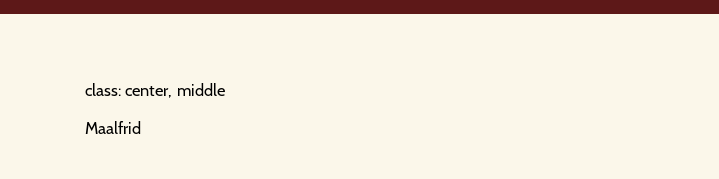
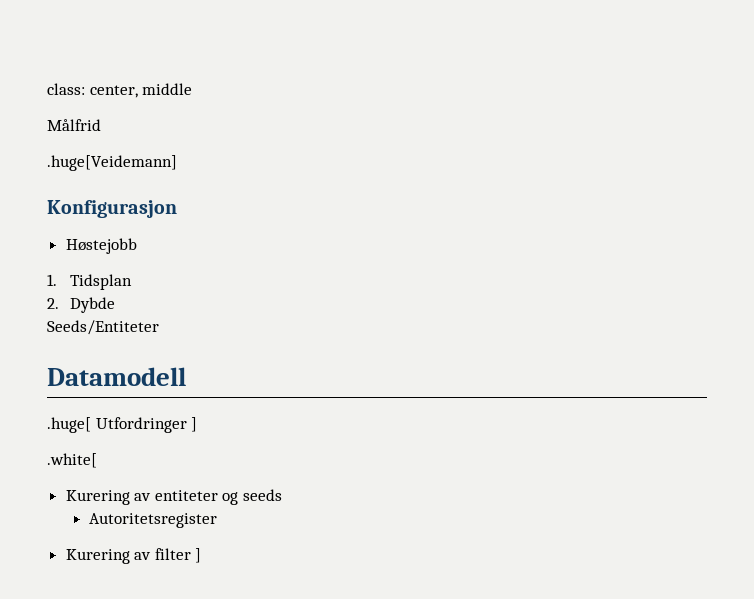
- Maalfrid
+ Målfrid
+ .huge[Veidemann]
+ Konfigurasjon
+ Høstejobb
+ 1. Tidsplan
+ 2. Dybde
+ Seeds/Entiteter
+ Datamodell
+ .huge[ Utfordringer ]
+ .white[
+ Kurering av entiteter og seeds
+ Autoritetsregister
+ Kurering av filter ]

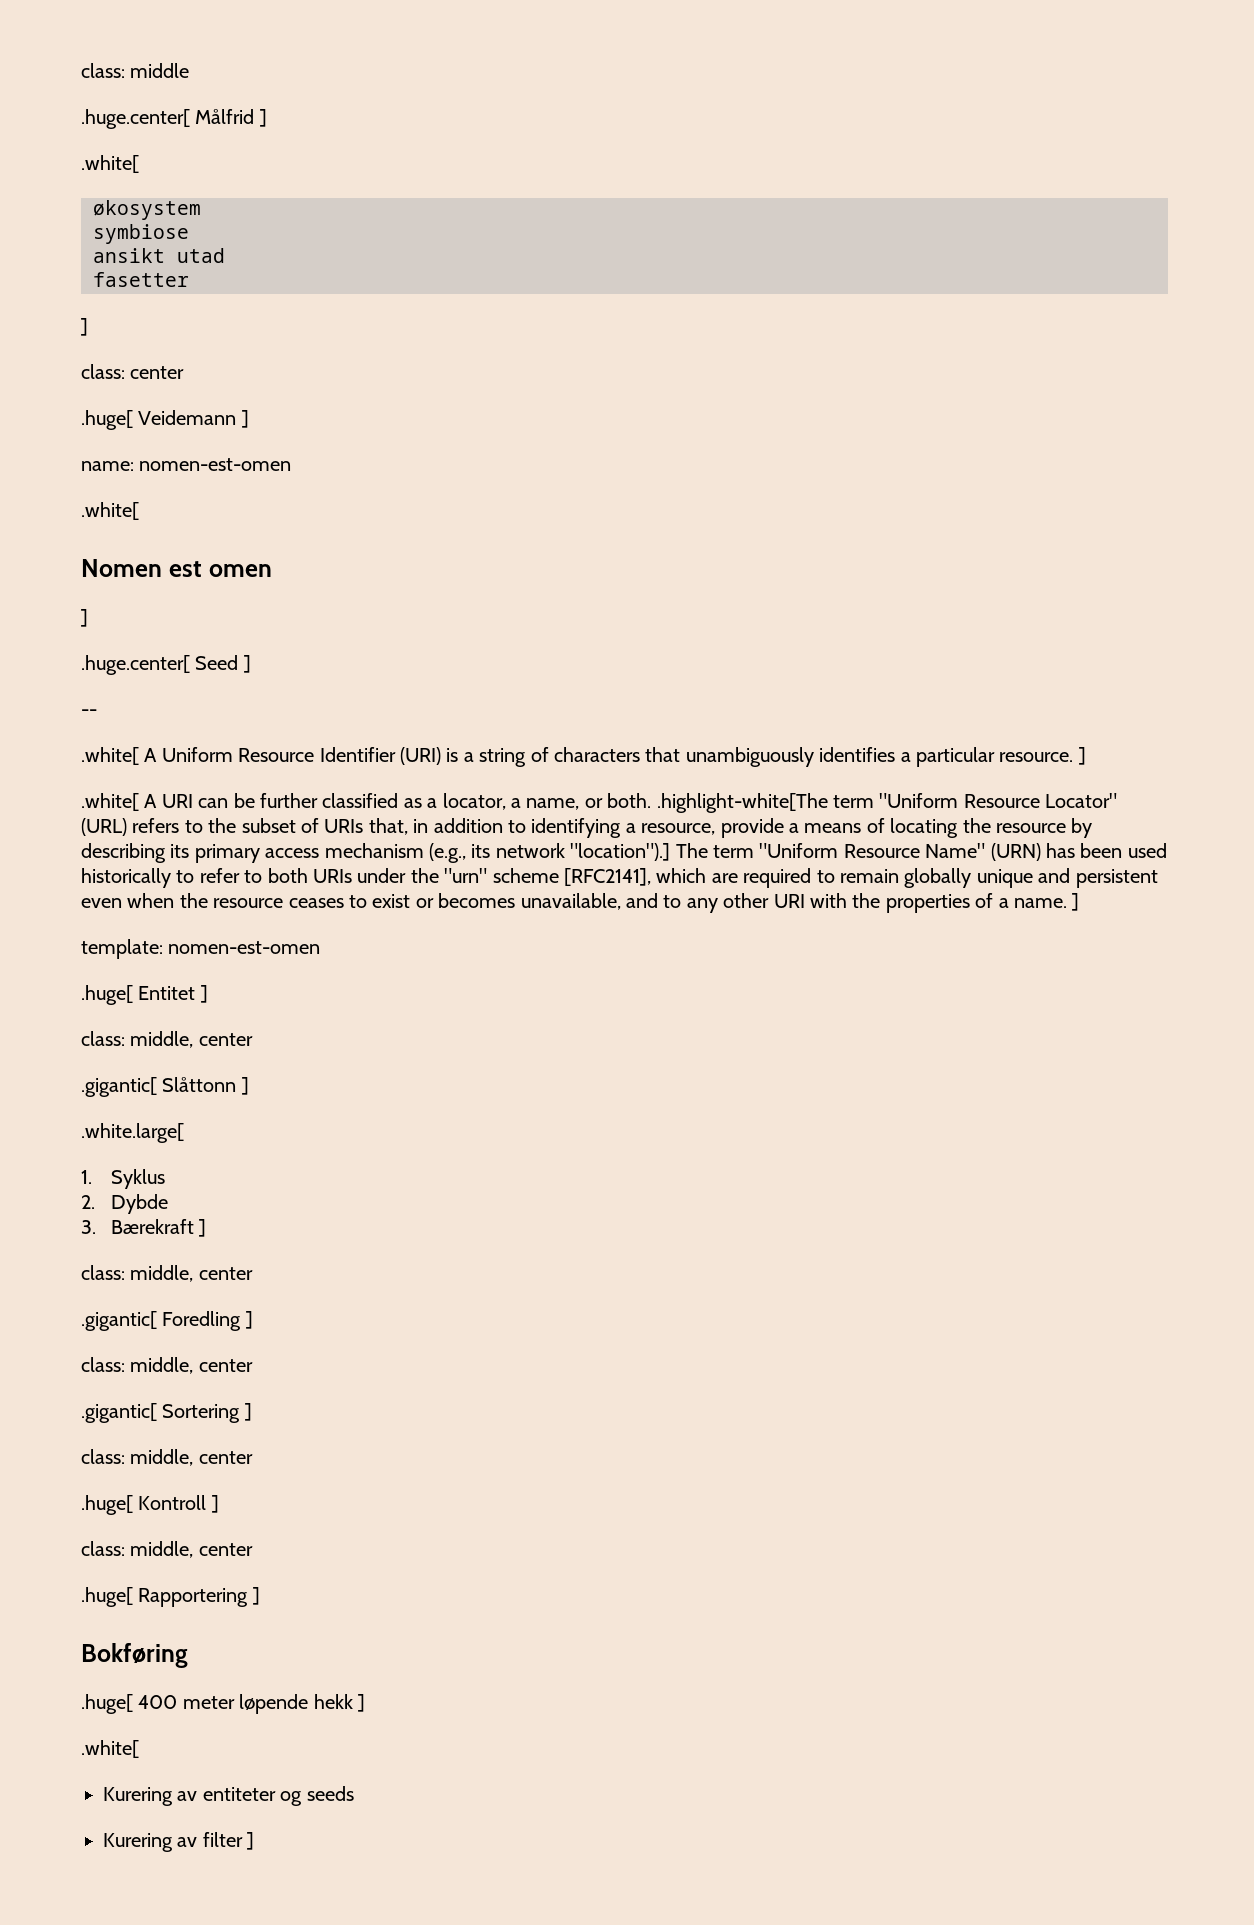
- class: center, middle
+ class: middle
- Målfrid
- .huge[Veidemann]
- Konfigurasjon
- Høstejobb
+ .huge.center[ Målfrid ]
+ .white[
+ økosystem
+ symbiose
+ ansikt utad
+ fasetter
+ ]
+ class: center
+ .huge[ Veidemann ]
+ name: nomen-est-omen
+ .white[
+ Nomen est omen
+ ]
+ .huge.center[ Seed ]
+ --
+ .white[ A Uniform Resource Identifier (URI) is a string of characters that unambiguously identifies a particular resource. ]
+ .white[ A URI can be further classified as a locator, a name, or both. .highlight-white[The term "Uniform Resource Locator" (URL) refers to the subset of URIs that, in addition to identifying a resource, provide a means of locating the resource by describing its primary access mechanism (e.g., its network "location").] The term "Uniform Resource Name" (URN) has been used historically to refer to both URIs under the "urn" scheme [RFC2141], which are required to remain globally unique and persistent even when the resource ceases to exist or becomes unavailable, and to any other URI with the properties of a name. ]
+ template: nomen-est-omen
+ .huge[ Entitet ]
+ class: middle, center
+ .gigantic[ Slåttonn ]
+ .white.large[
- 1. Tidsplan
+ 1. Syklus
- Seeds/Entiteter
- Datamodell
- .huge[ Utfordringer ]
+ 3. Bærekraft ]
+ class: middle, center
+ .gigantic[ Foredling ]
+ class: middle, center
+ .gigantic[ Sortering ]
+ class: middle, center
+ .huge[ Kontroll ]
+ class: middle, center
+ .huge[ Rapportering ]
+ Bokføring
+ .huge[ 400 meter løpende hekk ]
- Autoritetsregister

